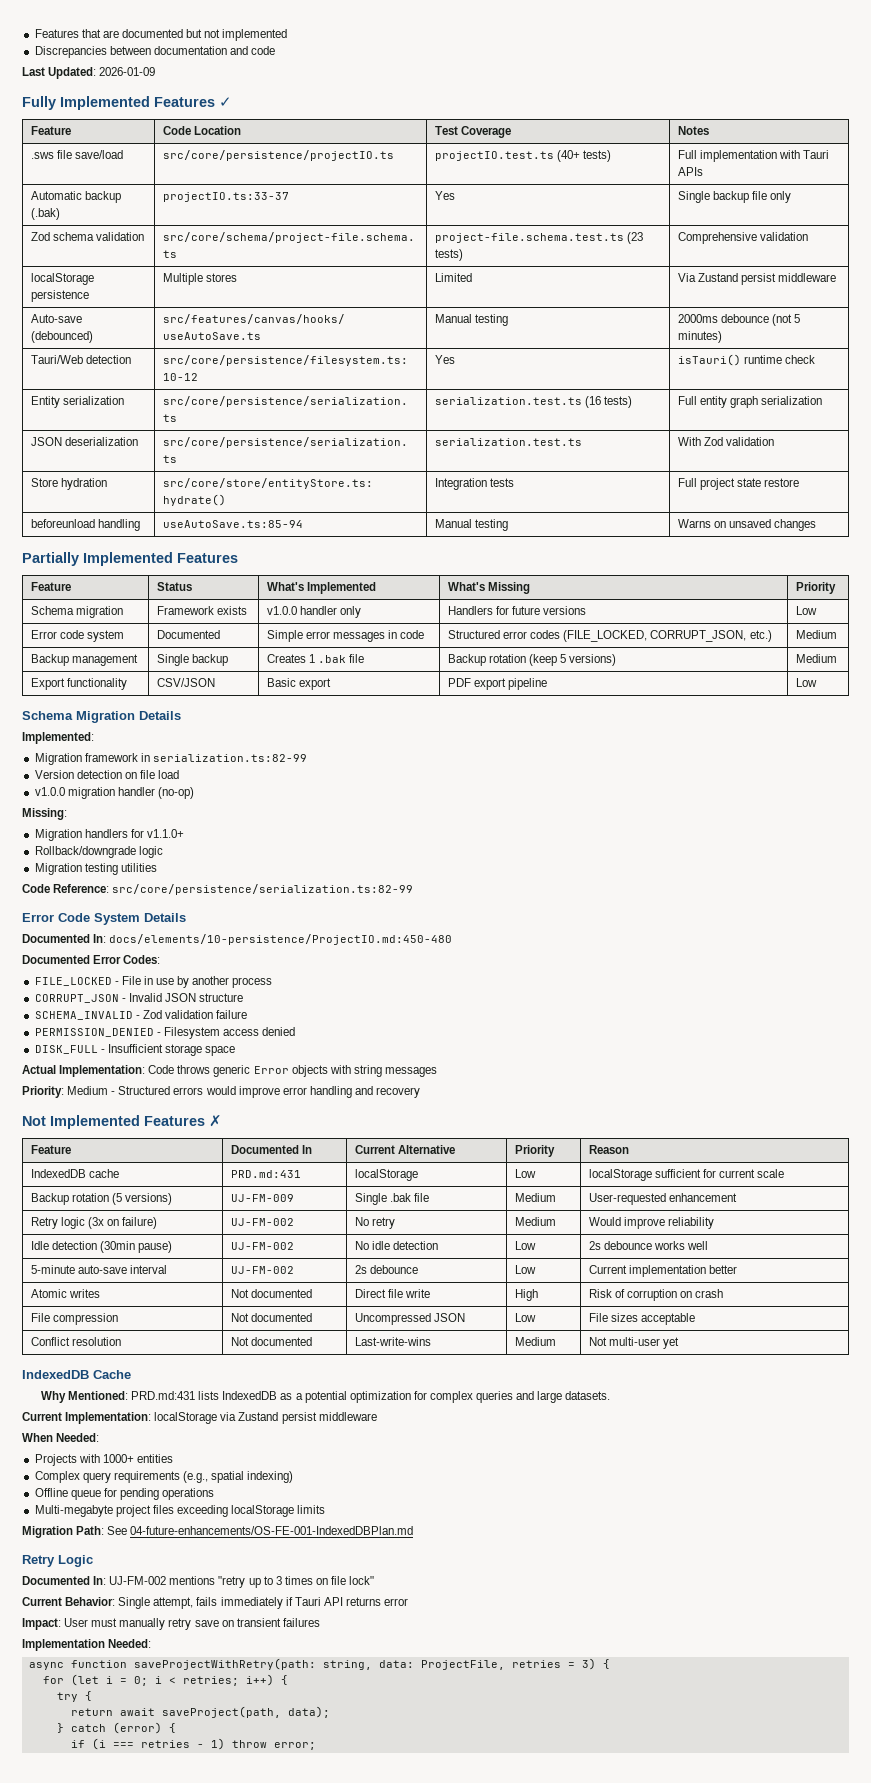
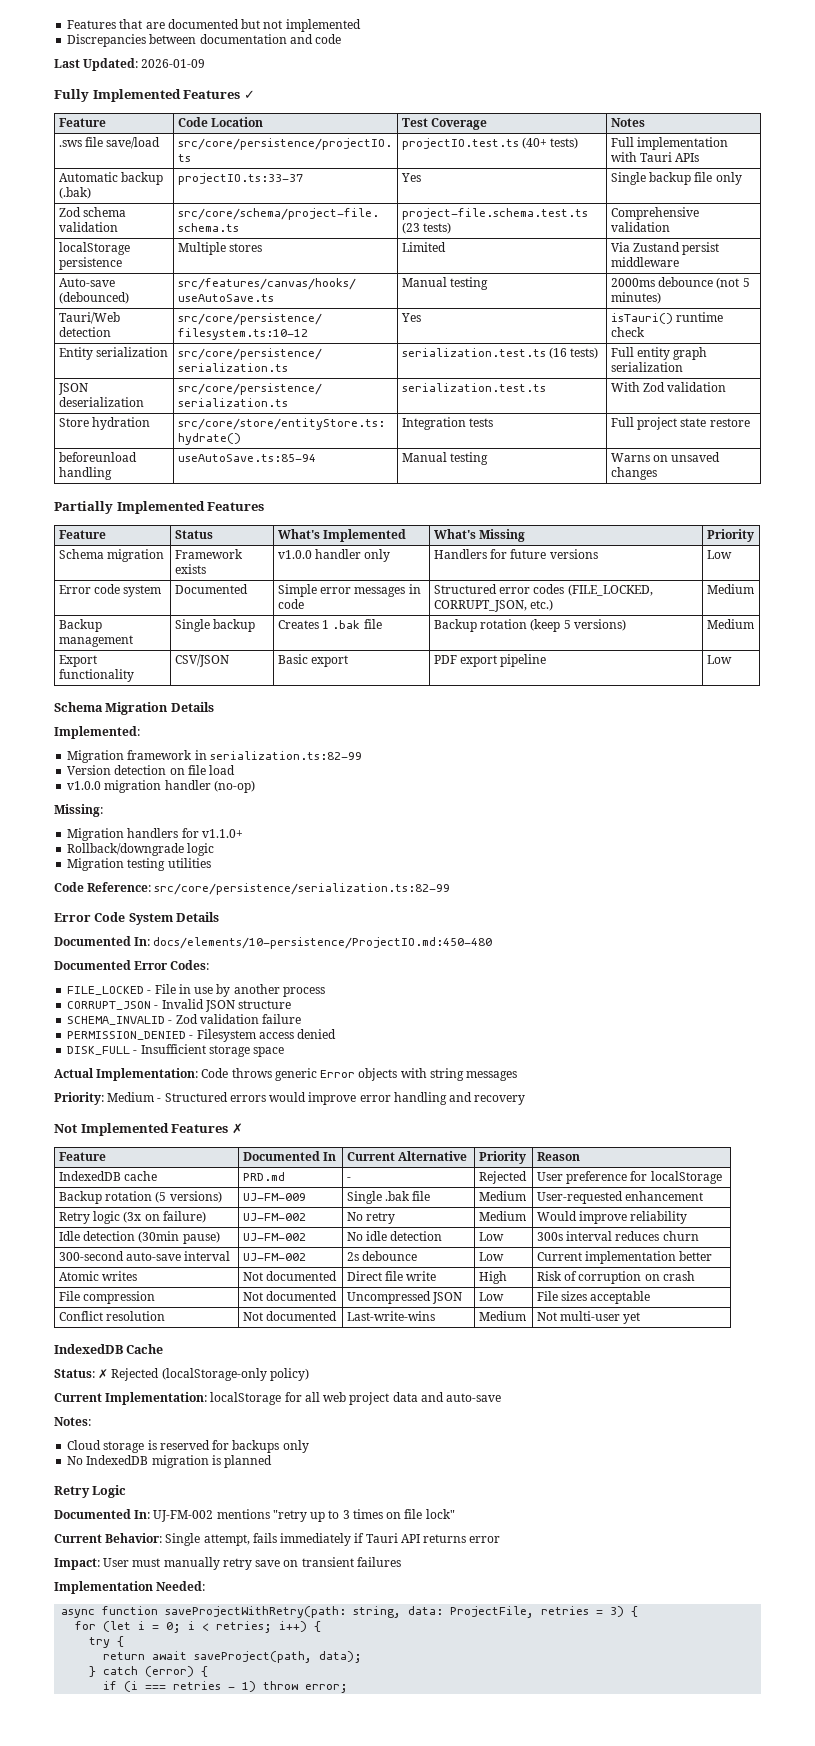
- IndexedDB cache | PRD.md:431 | localStorage | Low | localStorage sufficient for current scale
+ IndexedDB cache | PRD.md | - | Rejected | User preference for localStorage
- Idle detection (30min pause) | UJ-FM-002 | No idle detection | Low | 2s debounce works well
- 5-minute auto-save interval | UJ-FM-002 | 2s debounce | Low | Current implementation better
+ Idle detection (30min pause) | UJ-FM-002 | No idle detection | Low | 300s interval reduces churn
+ 300-second auto-save interval | UJ-FM-002 | 2s debounce | Low | Current implementation better
- Why Mentioned: PRD.md:431 lists IndexedDB as a potential optimization for complex queries and large datasets.
- Current Implementation: localStorage via Zustand persist middleware
- When Needed:
- Projects with 1000+ entities
- Complex query requirements (e.g., spatial indexing)
- Offline queue for pending operations
- Multi-megabyte project files exceeding localStorage limits
- Migration Path: See 04-future-enhancements/OS-FE-001-IndexedDBPlan.md
+ Status: ✗ Rejected (localStorage-only policy)
+ Current Implementation: localStorage for all web project data and auto-save
+ Notes:
+ Cloud storage is reserved for backups only
+ No IndexedDB migration is planned

